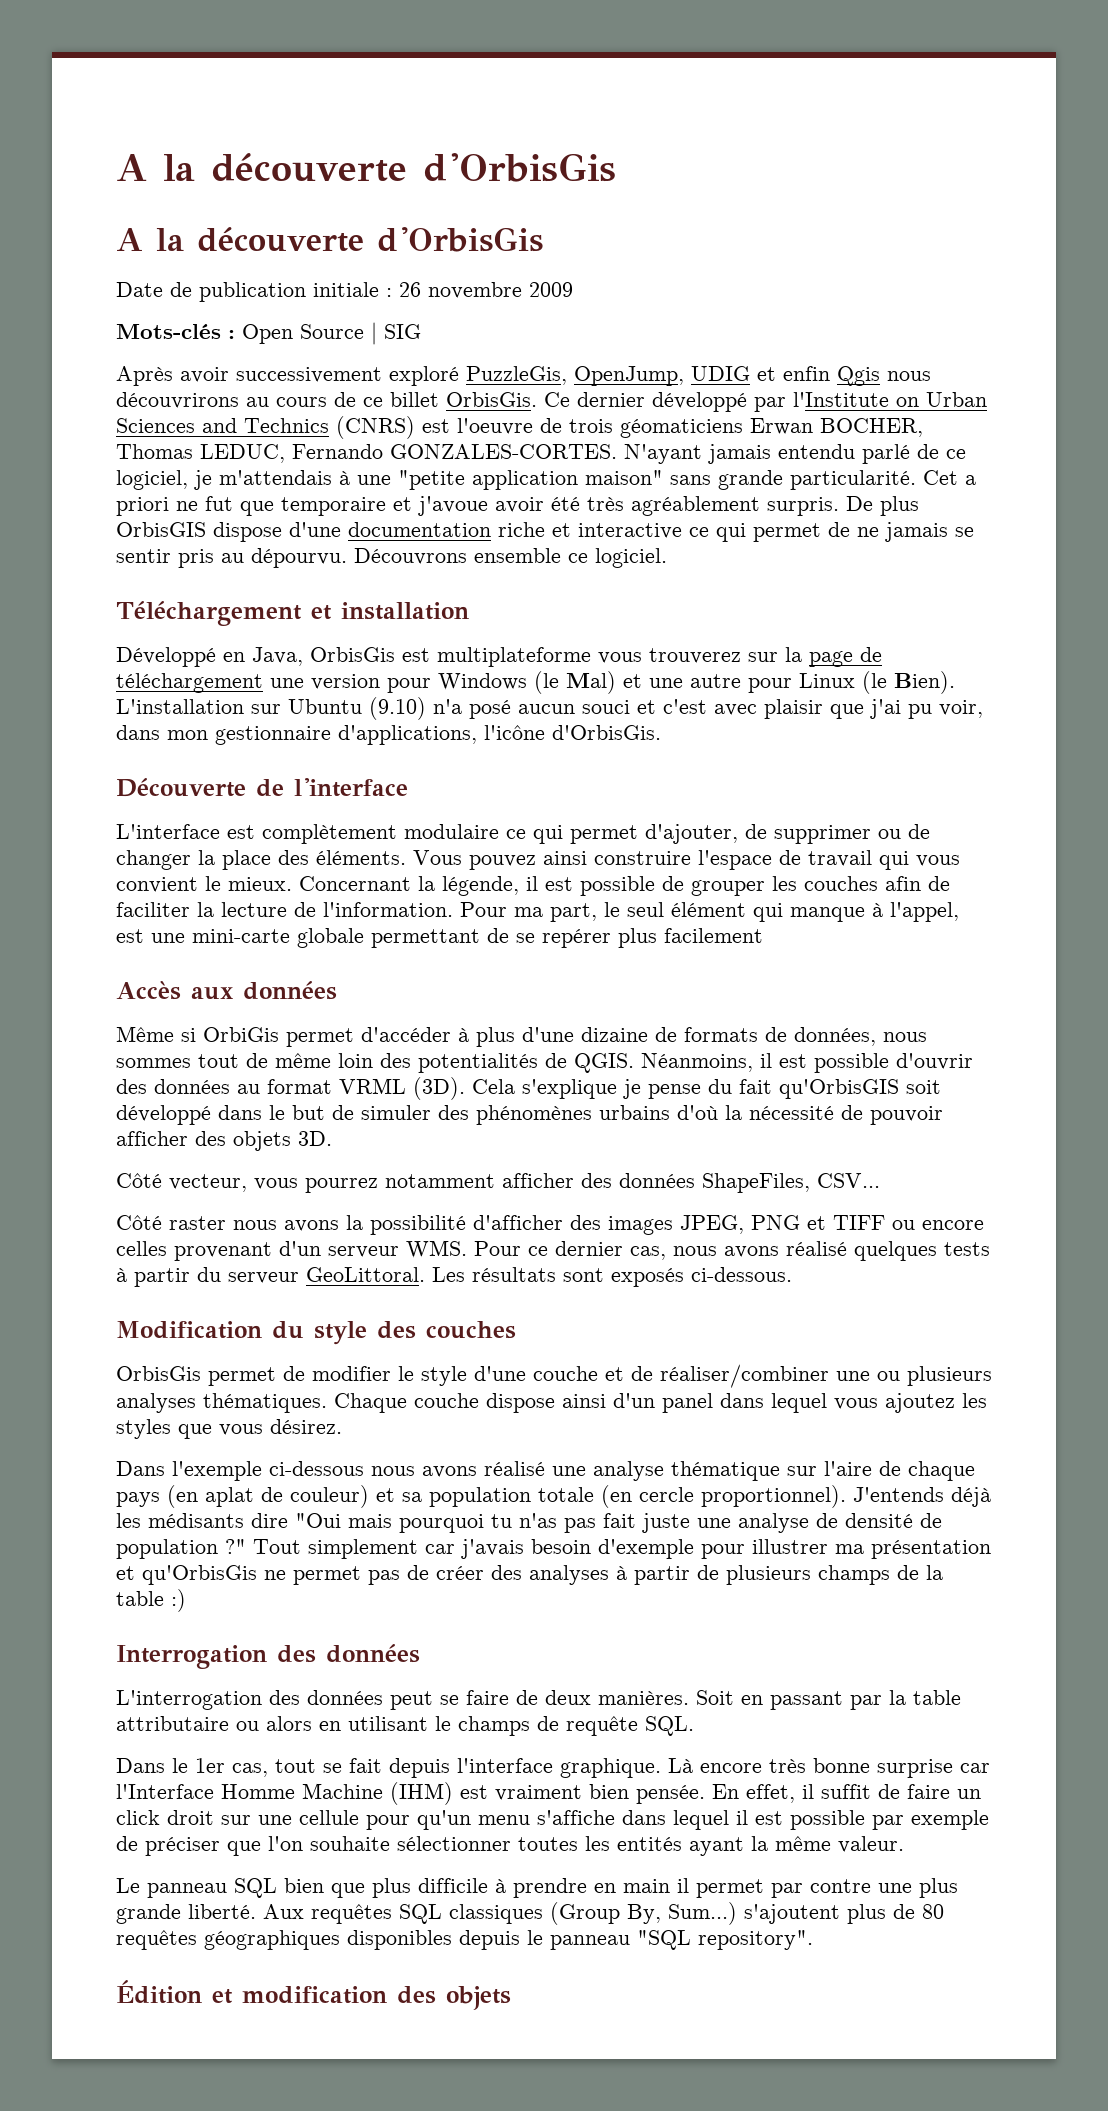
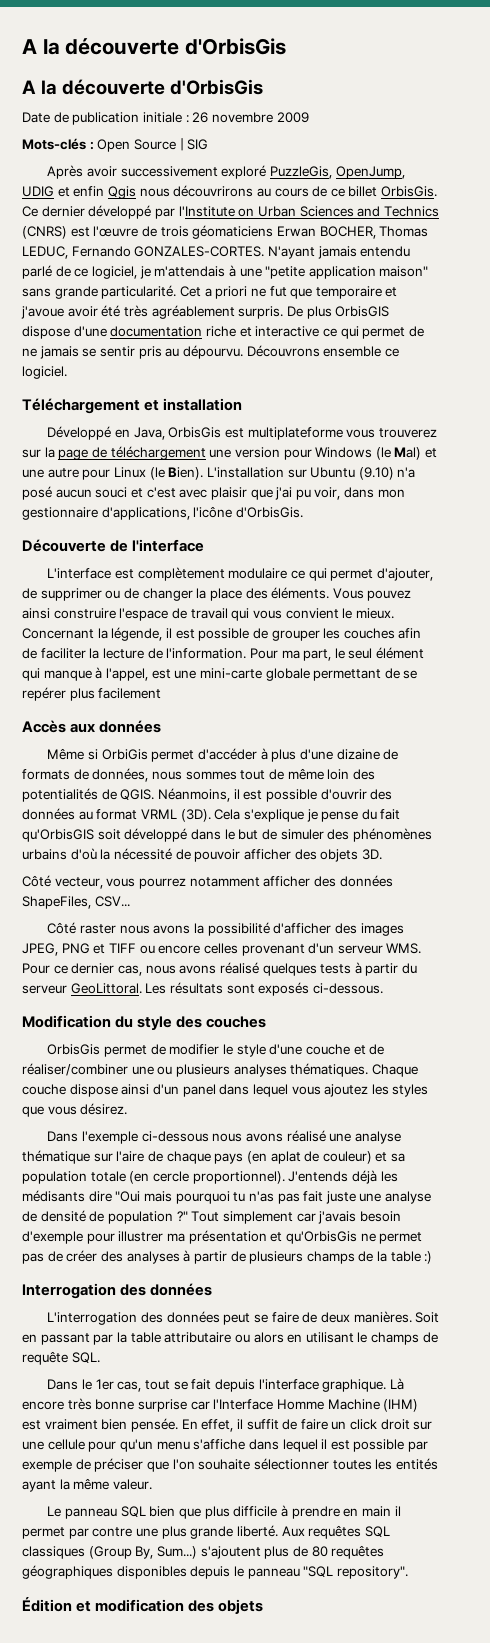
- Ce dernier développé par l'Institute on Urban Sciences and Technics (CNRS) est l'oeuvre de trois géomaticiens Erwan BOCHER, Thomas LEDUC, Fernando GONZALES-CORTES.
+ Ce dernier développé par l'Institute on Urban Sciences and Technics (CNRS) est l'œuvre de trois géomaticiens Erwan BOCHER, Thomas LEDUC, Fernando GONZALES-CORTES.

